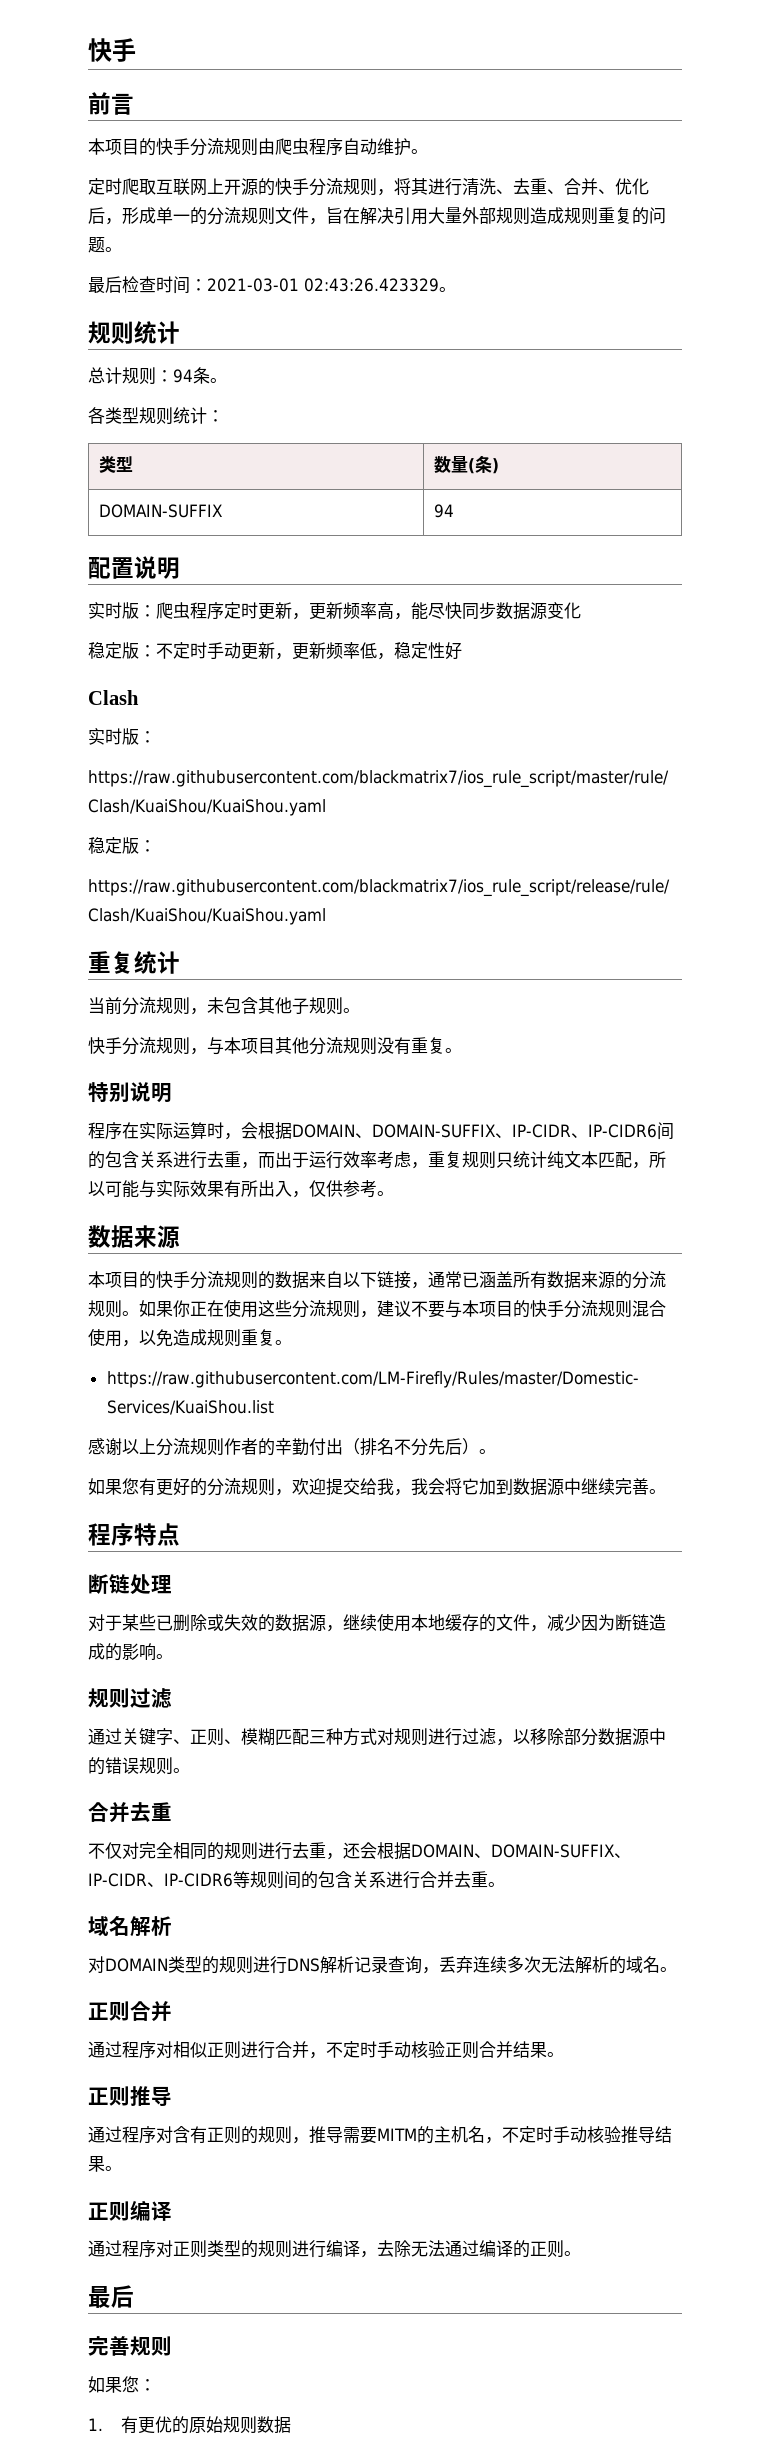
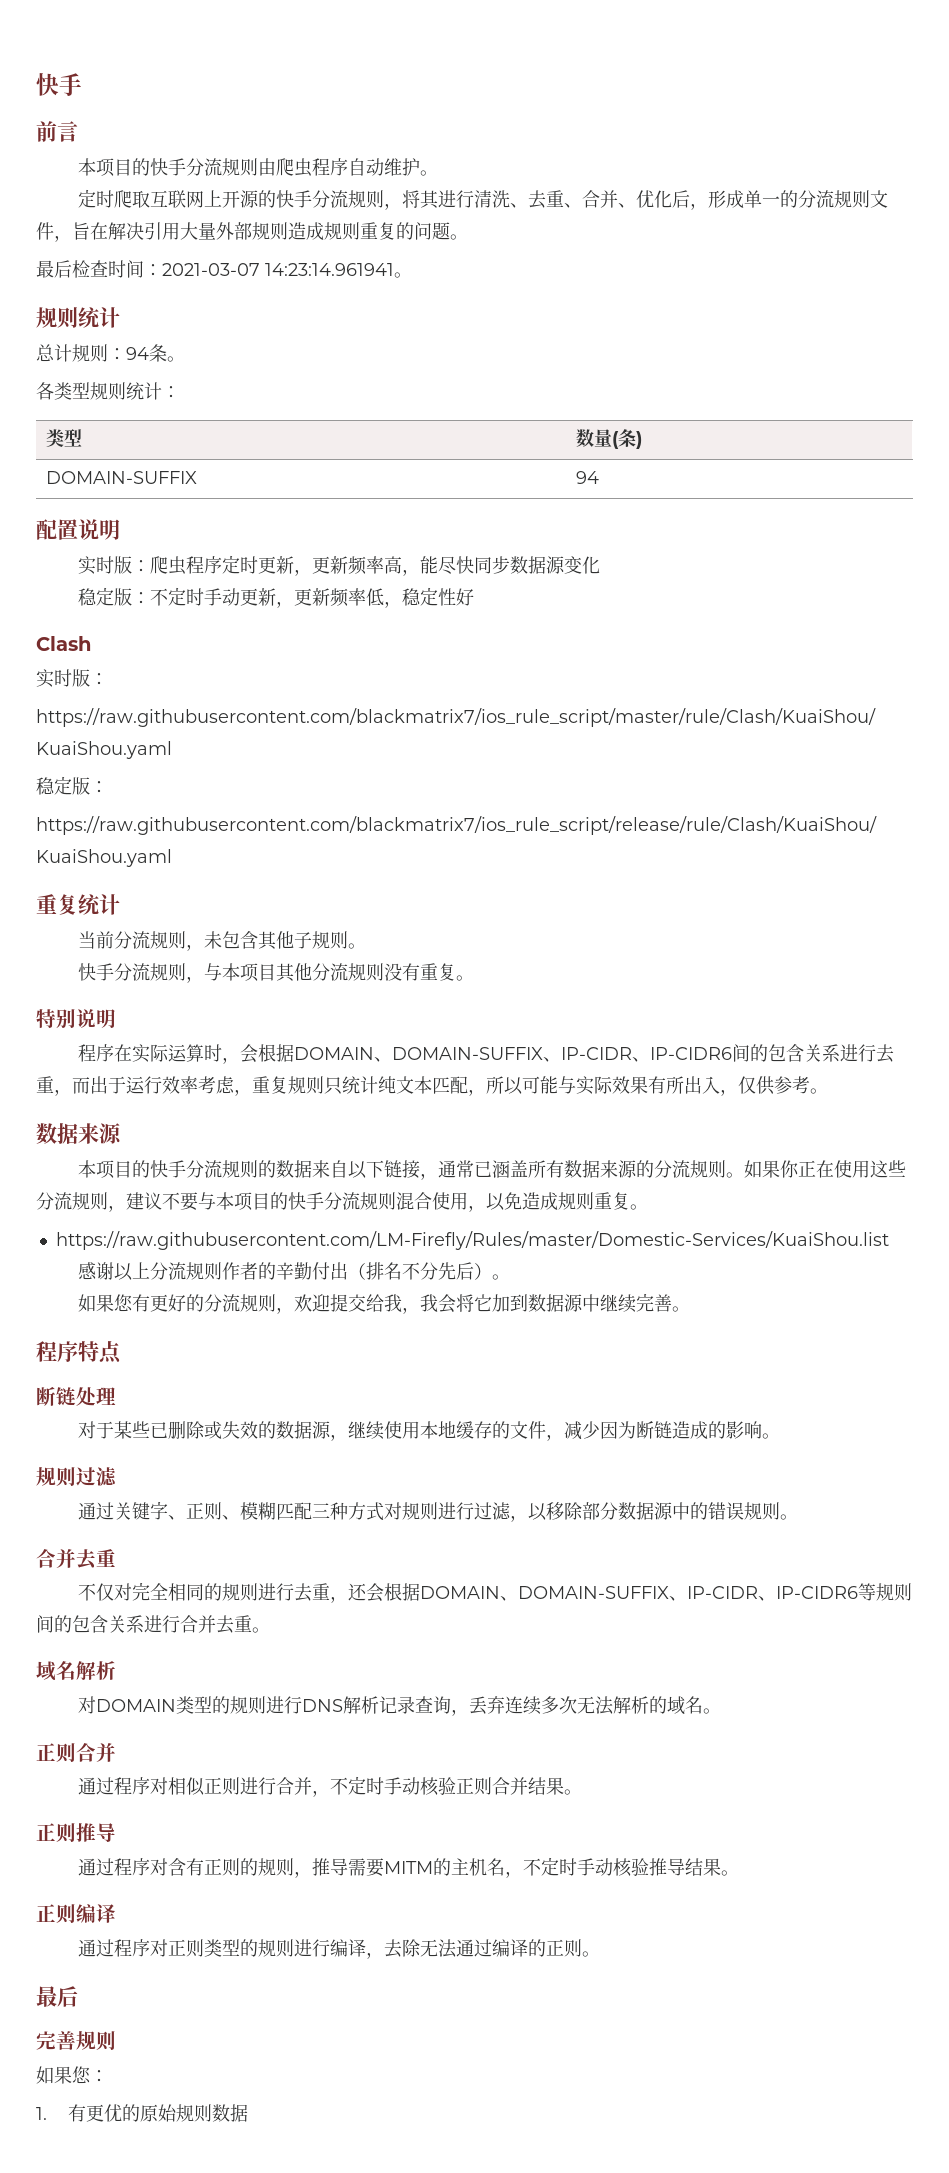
- 最后检查时间：2021-03-01 02:43:26.423329。
+ 最后检查时间：2021-03-07 14:23:14.961941。

